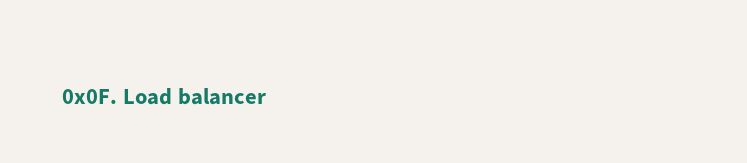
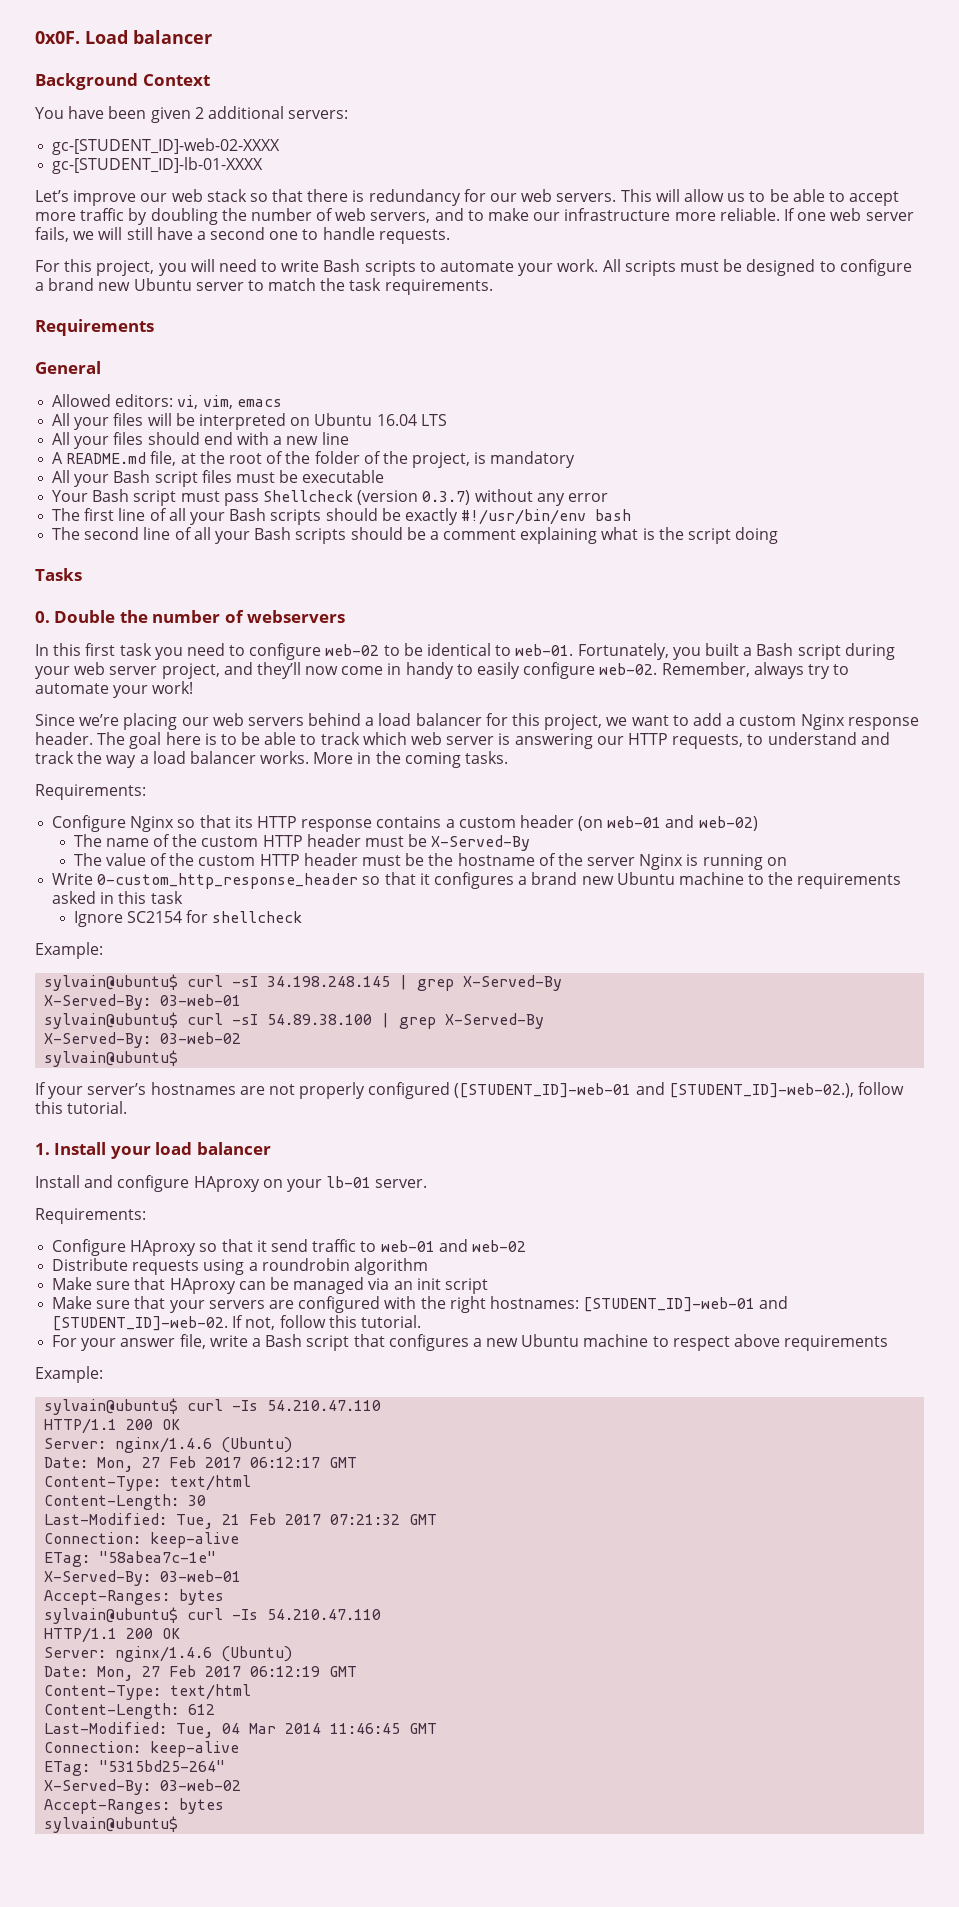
+ Background Context
+ You have been given 2 additional servers:
+ gc-[STUDENT_ID]-web-02-XXXX
+ gc-[STUDENT_ID]-lb-01-XXXX
+ Let’s improve our web stack so that there is redundancy for our web servers. This will allow us to be able to accept more traffic by doubling the number of web servers, and to make our infrastructure more reliable. If one web server fails, we will still have a second one to handle requests.
+ For this project, you will need to write Bash scripts to automate your work. All scripts must be designed to configure a brand new Ubuntu server to match the task requirements.
+ Requirements
+ General
+ Allowed editors: vi, vim, emacs
+ All your files will be interpreted on Ubuntu 16.04 LTS
+ All your files should end with a new line
+ A README.md file, at the root of the folder of the project, is mandatory
+ All your Bash script files must be executable
+ Your Bash script must pass Shellcheck (version 0.3.7) without any error
+ The first line of all your Bash scripts should be exactly #!/usr/bin/env bash
+ The second line of all your Bash scripts should be a comment explaining what is the script doing
+ Tasks
+ 0. Double the number of webservers
+ In this first task you need to configure web-02 to be identical to web-01. Fortunately, you built a Bash script during your web server project, and they’ll now come in handy to easily configure web-02. Remember, always try to automate your work!
+ Since we’re placing our web servers behind a load balancer for this project, we want to add a custom Nginx response header. The goal here is to be able to track which web server is answering our HTTP requests, to understand and track the way a load balancer works. More in the coming tasks.
+ Requirements:
+ Configure Nginx so that its HTTP response contains a custom header (on web-01 and web-02)
+ The name of the custom HTTP header must be X-Served-By
+ The value of the custom HTTP header must be the hostname of the server Nginx is running on
+ Write 0-custom_http_response_header so that it configures a brand new Ubuntu machine to the requirements asked in this task
+ Ignore SC2154 for shellcheck
+ Example:
+ sylvain@ubuntu$ curl -sI 34.198.248.145 | grep X-Served-By
+ X-Served-By: 03-web-01
+ sylvain@ubuntu$ curl -sI 54.89.38.100 | grep X-Served-By
+ X-Served-By: 03-web-02
+ sylvain@ubuntu$
+ If your server’s hostnames are not properly configured ([STUDENT_ID]-web-01 and [STUDENT_ID]-web-02.), follow this tutorial.
+ 1. Install your load balancer
+ Install and configure HAproxy on your lb-01 server.
+ Requirements:
+ Configure HAproxy so that it send traffic to web-01 and web-02
+ Distribute requests using a roundrobin algorithm
+ Make sure that HAproxy can be managed via an init script
+ Make sure that your servers are configured with the right hostnames: [STUDENT_ID]-web-01 and [STUDENT_ID]-web-02. If not, follow this tutorial.
+ For your answer file, write a Bash script that configures a new Ubuntu machine to respect above requirements
+ Example:
+ sylvain@ubuntu$ curl -Is 54.210.47.110
+ HTTP/1.1 200 OK
+ Server: nginx/1.4.6 (Ubuntu)
+ Date: Mon, 27 Feb 2017 06:12:17 GMT
+ Content-Type: text/html
+ Content-Length: 30
+ Last-Modified: Tue, 21 Feb 2017 07:21:32 GMT
+ Connection: keep-alive
+ ETag: "58abea7c-1e"
+ X-Served-By: 03-web-01
+ Accept-Ranges: bytes
+ sylvain@ubuntu$ curl -Is 54.210.47.110
+ HTTP/1.1 200 OK
+ Server: nginx/1.4.6 (Ubuntu)
+ Date: Mon, 27 Feb 2017 06:12:19 GMT
+ Content-Type: text/html
+ Content-Length: 612
+ Last-Modified: Tue, 04 Mar 2014 11:46:45 GMT
+ Connection: keep-alive
+ ETag: "5315bd25-264"
+ X-Served-By: 03-web-02
+ Accept-Ranges: bytes
+ sylvain@ubuntu$

